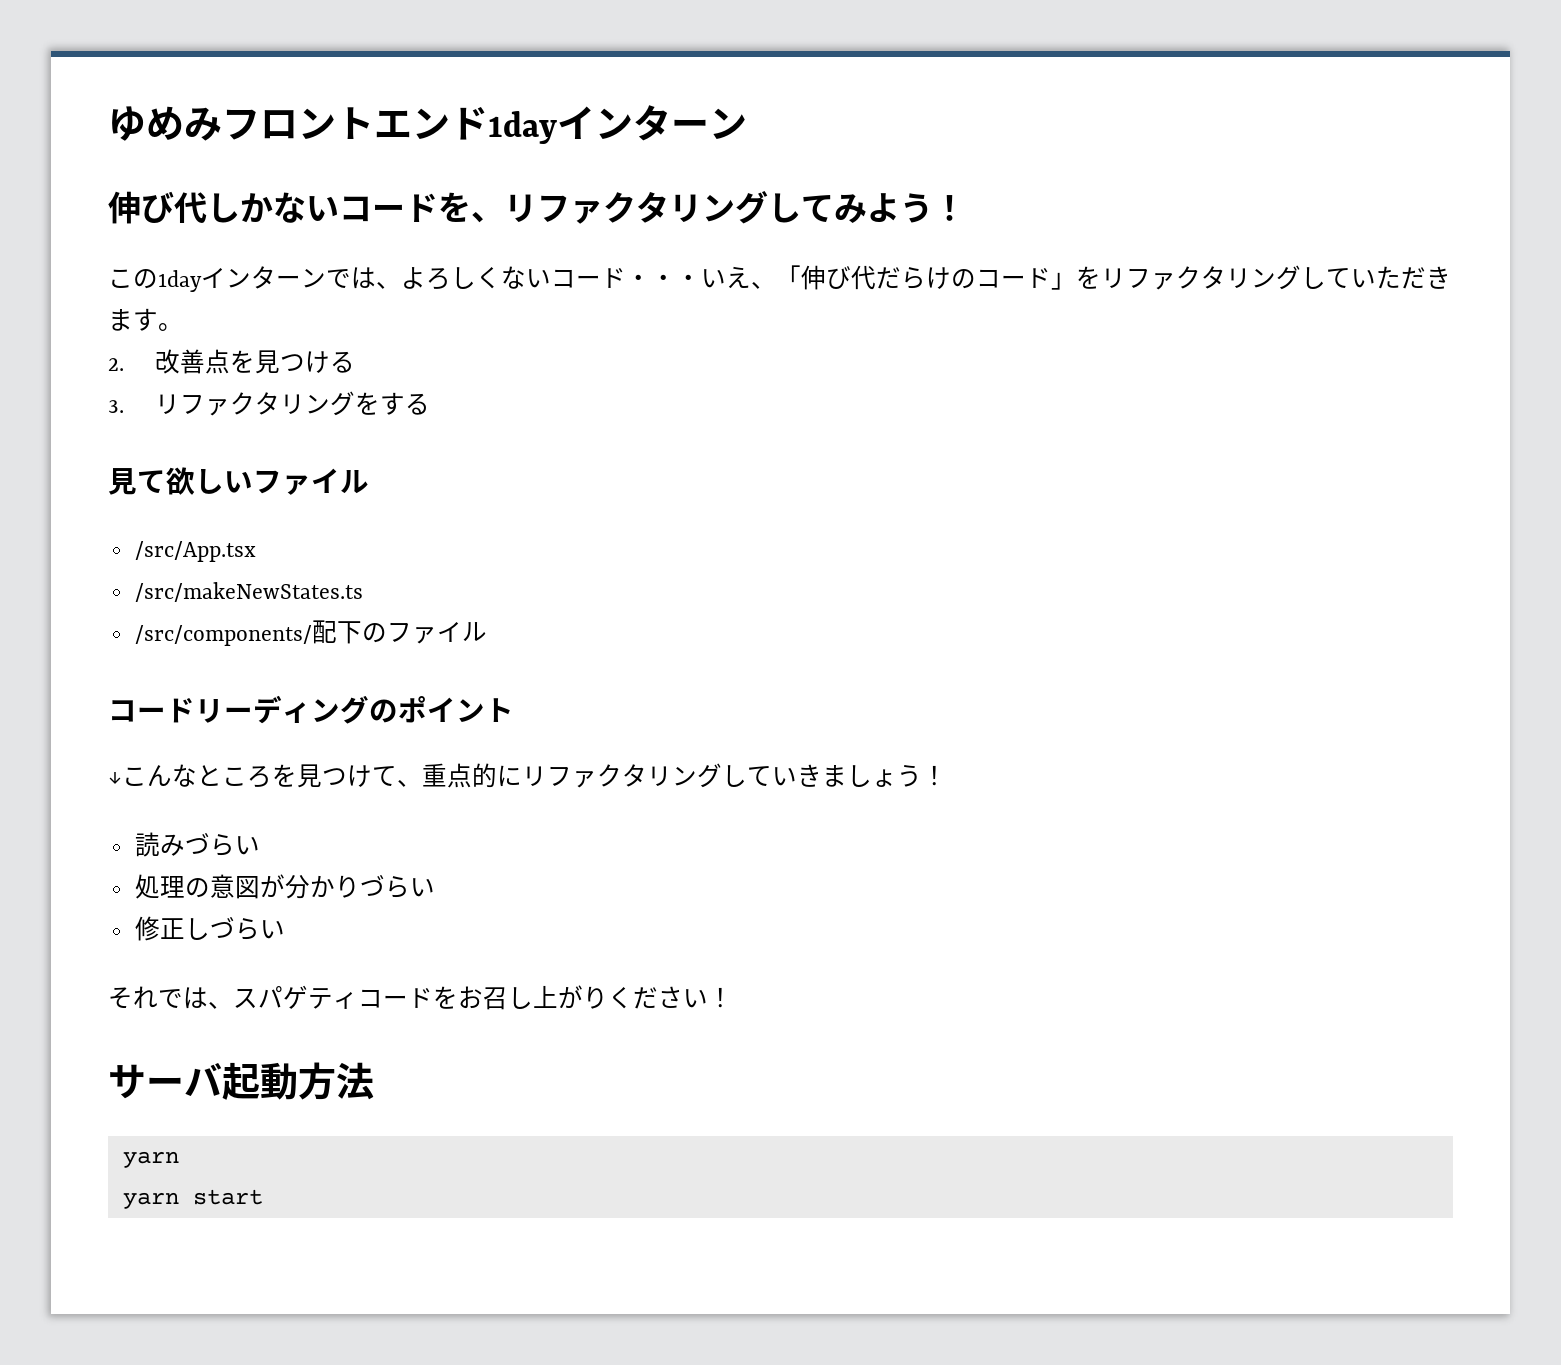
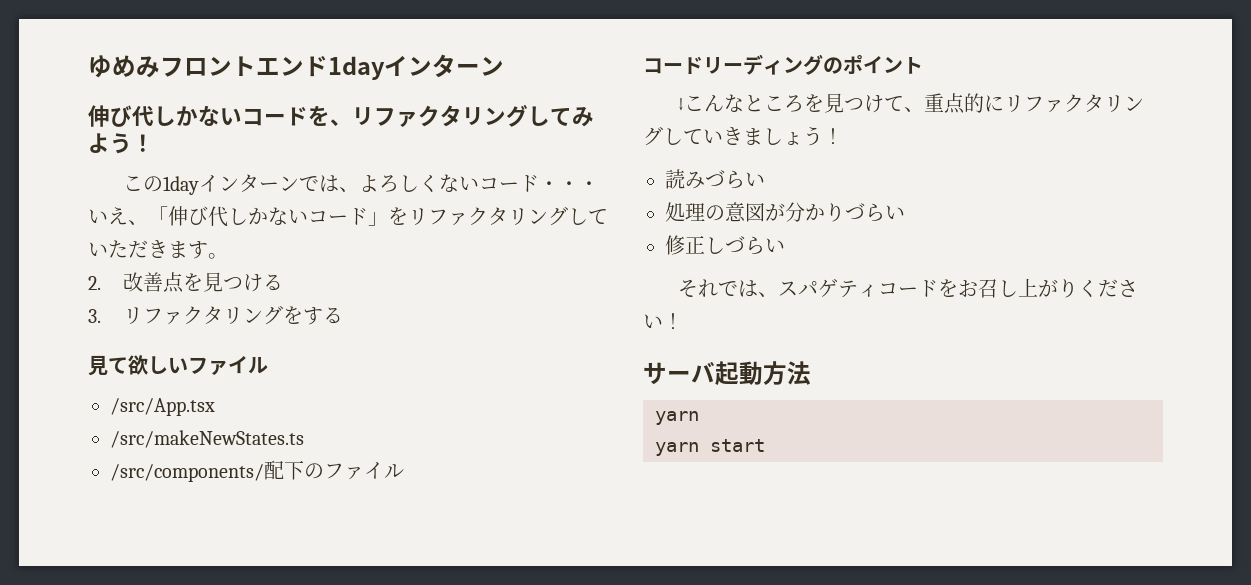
- この1dayインターンでは、よろしくないコード・・・いえ、「伸び代だらけのコード」をリファクタリングしていただきます。
+ この1dayインターンでは、よろしくないコード・・・いえ、「伸び代しかないコード」をリファクタリングしていただきます。

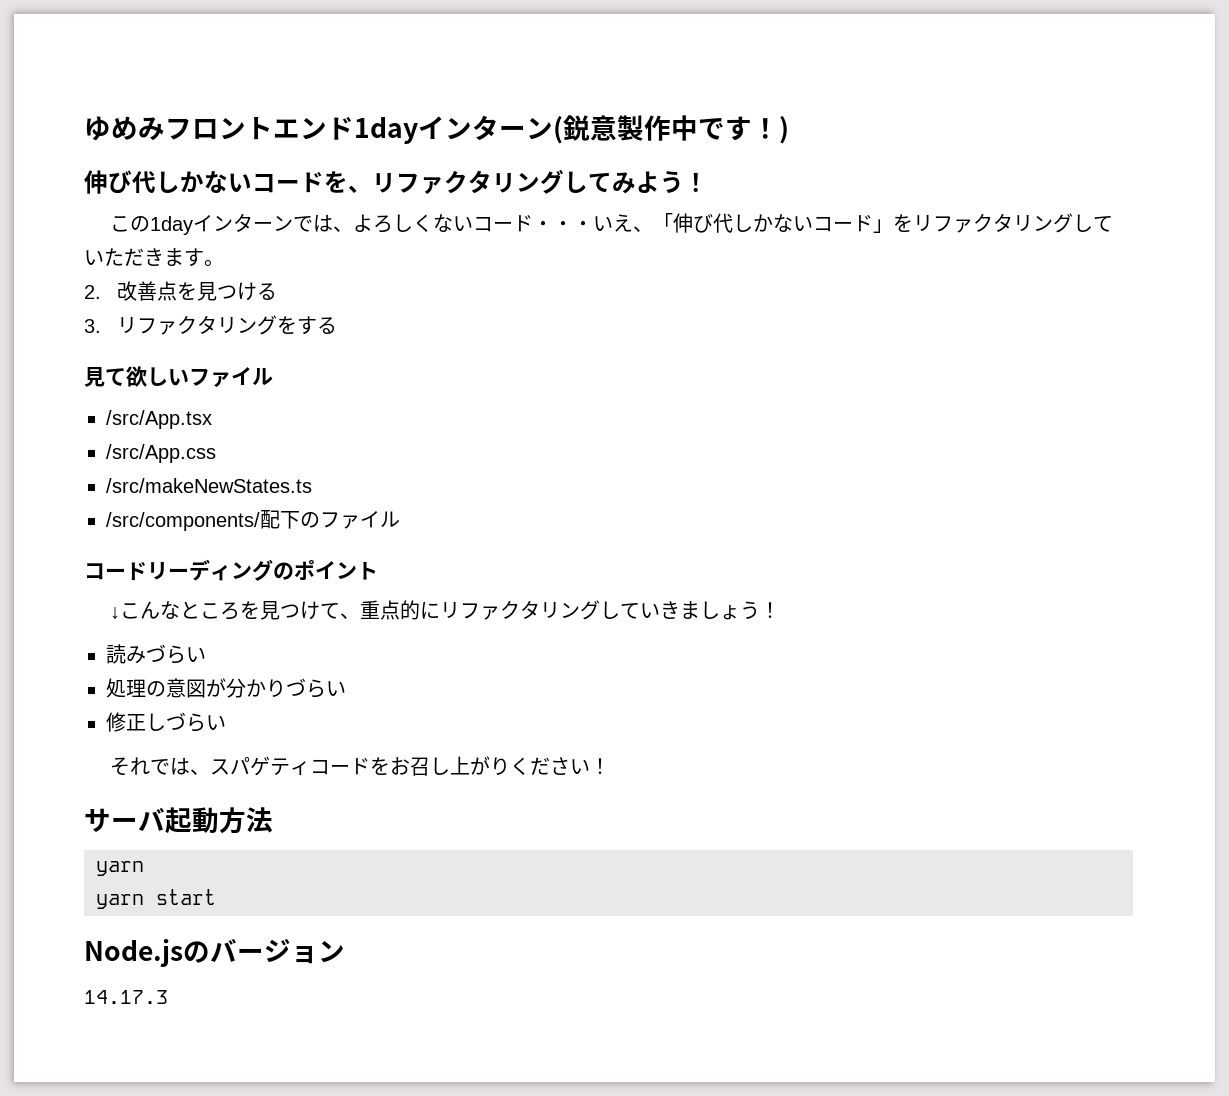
- ゆめみフロントエンド1dayインターン
+ ゆめみフロントエンド1dayインターン(鋭意製作中です！)
+ /src/App.css
+ Node.jsのバージョン
+ 14.17.3

